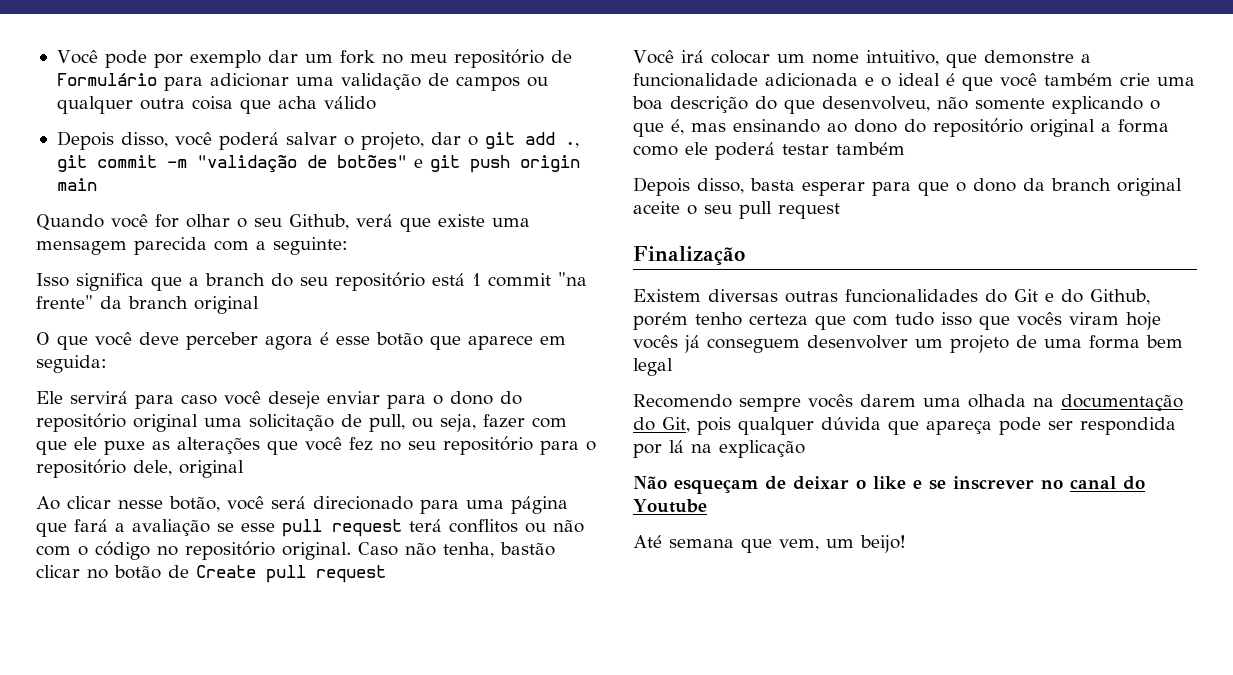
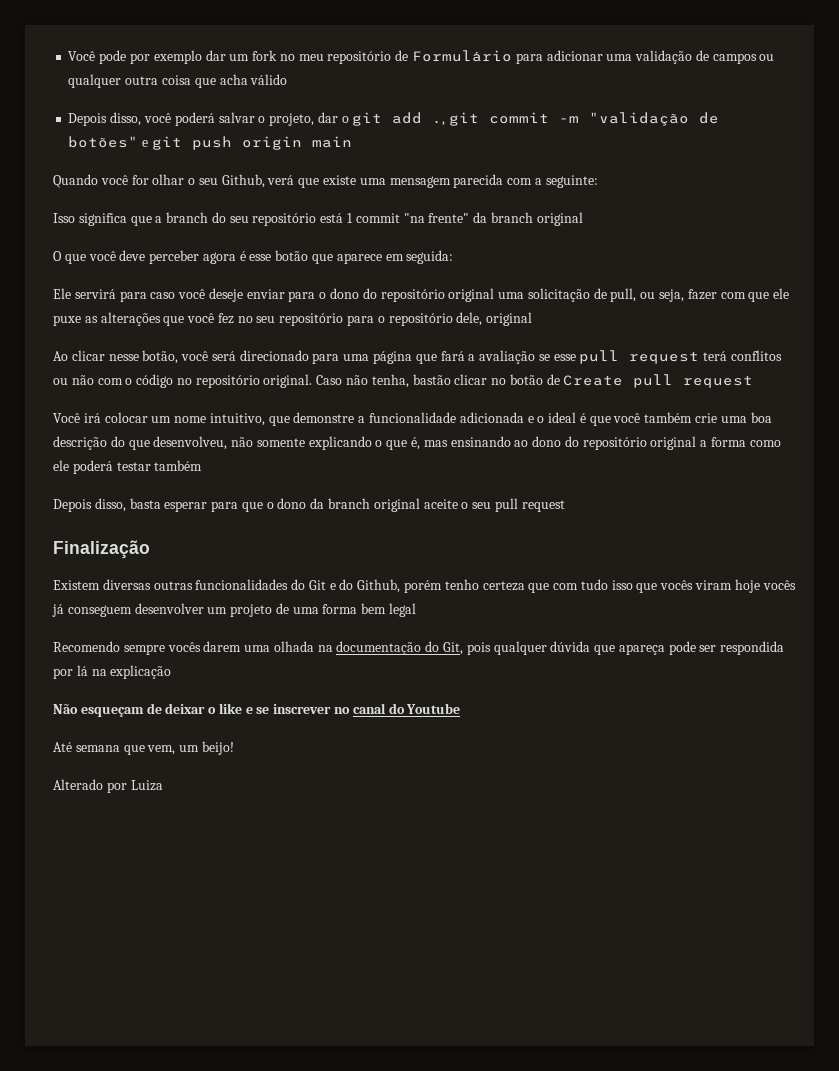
+ Alterado por Luiza

